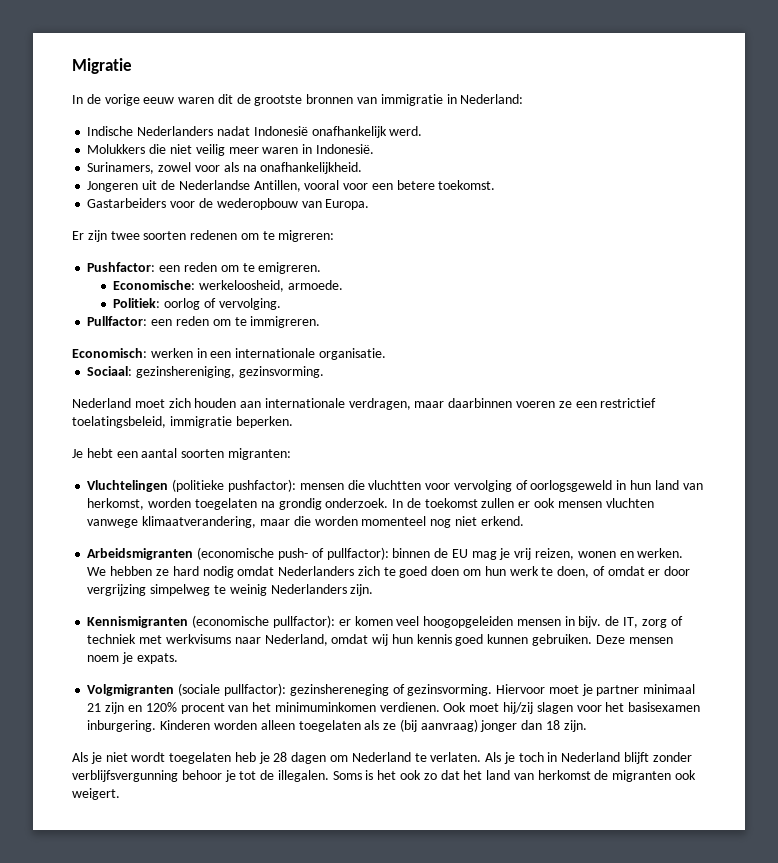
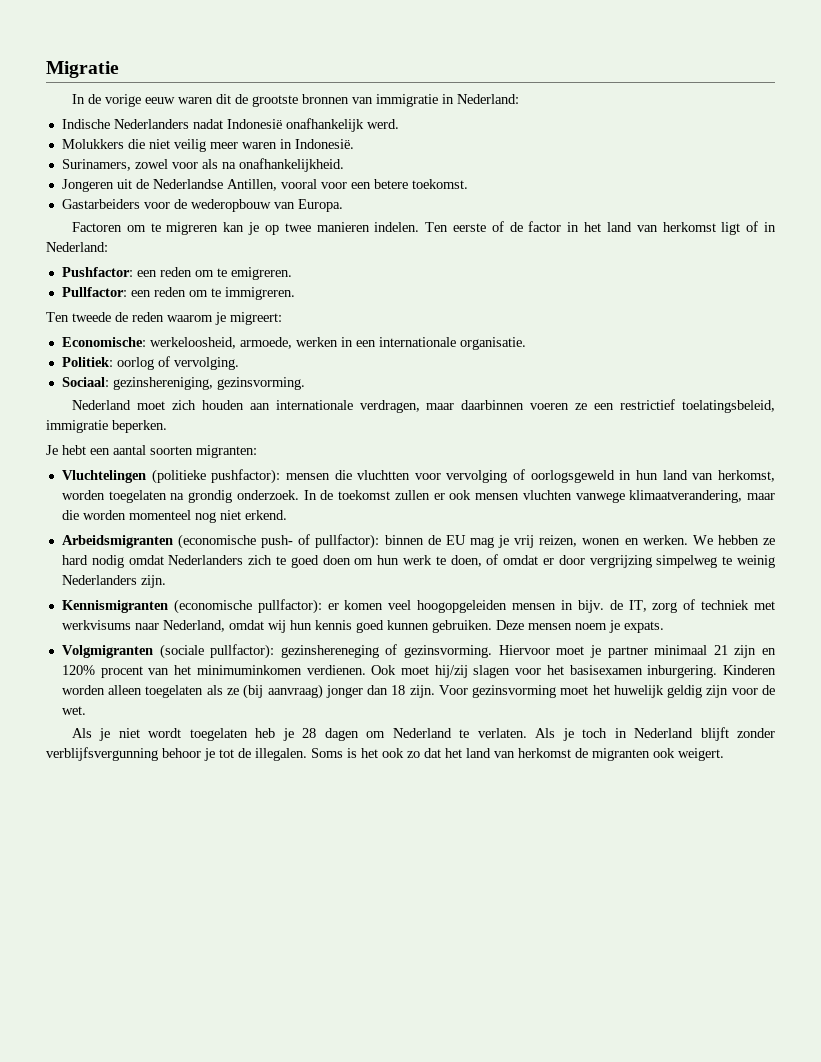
- Er zijn twee soorten redenen om te migreren:
+ Factoren om te migreren kan je op twee manieren indelen. Ten eerste of de factor in het land van herkomst ligt of in Nederland:
- Economische: werkeloosheid, armoede.
- Politiek: oorlog of vervolging.
- Economisch: werken in een internationale organisatie.
+ Ten tweede de reden waarom je migreert:
+ Economische: werkeloosheid, armoede, werken in een internationale organisatie.
+ Politiek: oorlog of vervolging.
+ Voor gezinsvorming moet het huwelijk geldig zijn voor de wet.

